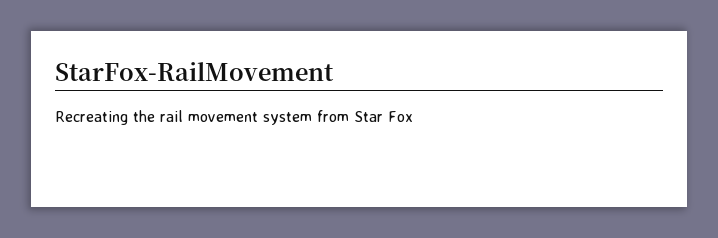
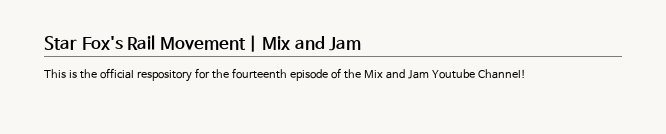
- StarFox-RailMovement
- Recreating the rail movement system from Star Fox
+ Star Fox's Rail Movement | Mix and Jam
+ This is the official respository for the fourteenth episode of the Mix and Jam Youtube Channel!

